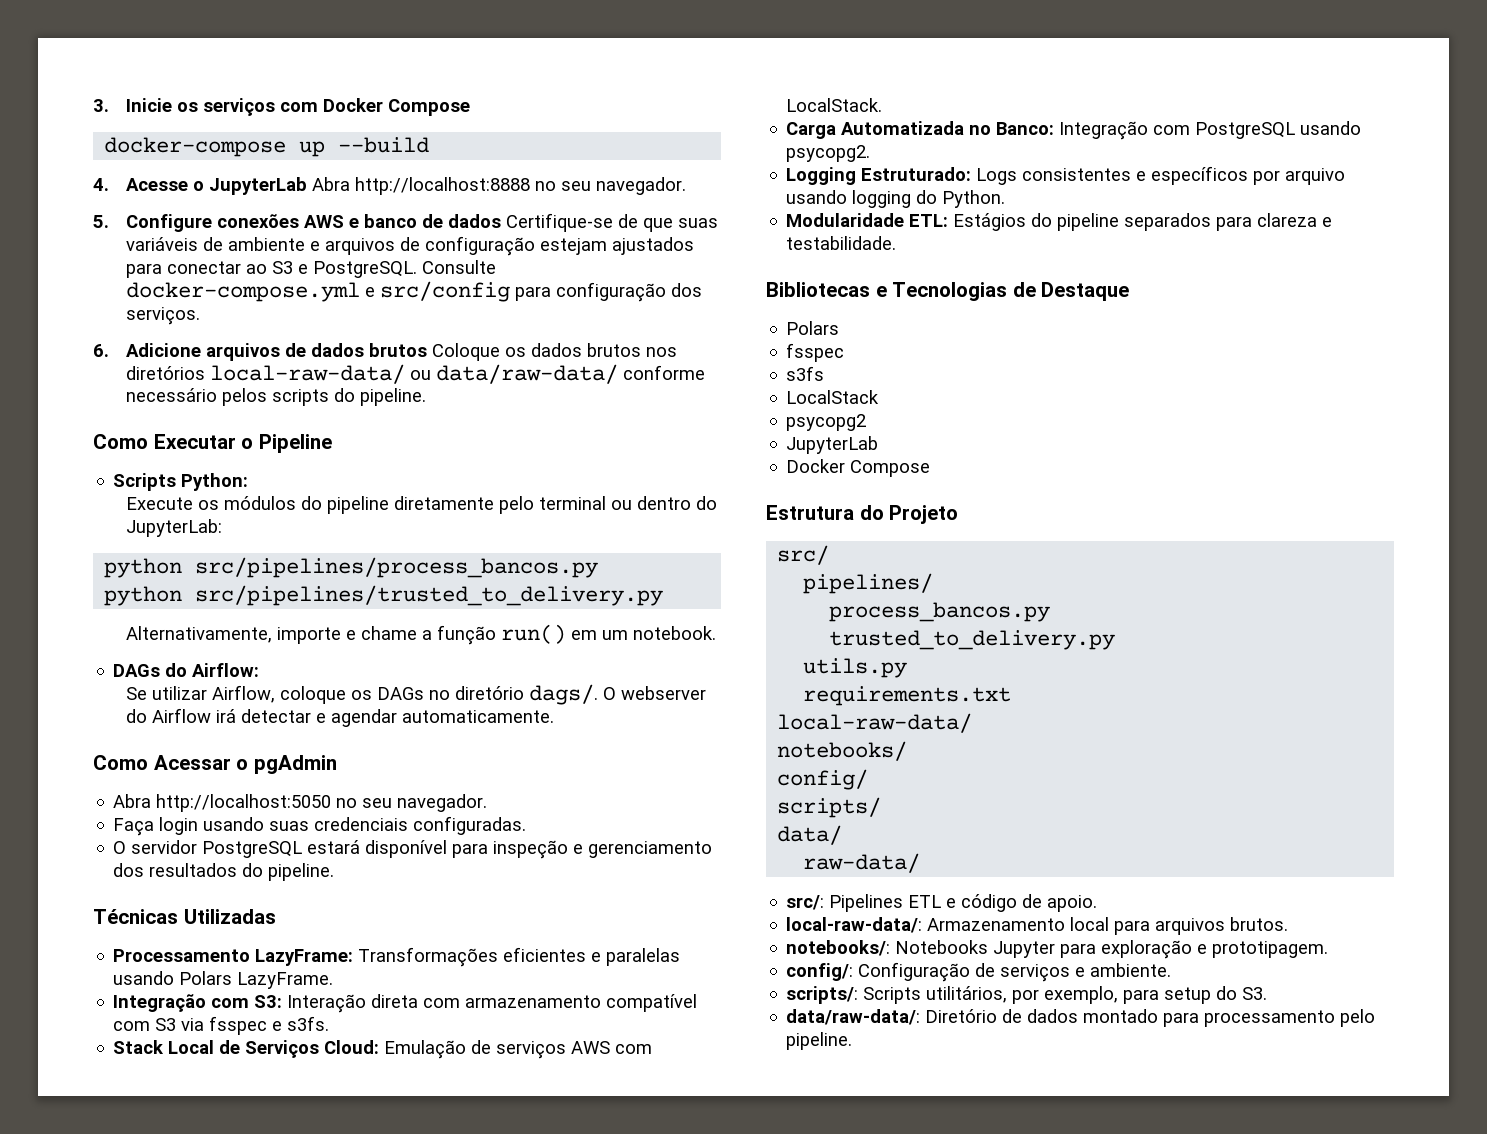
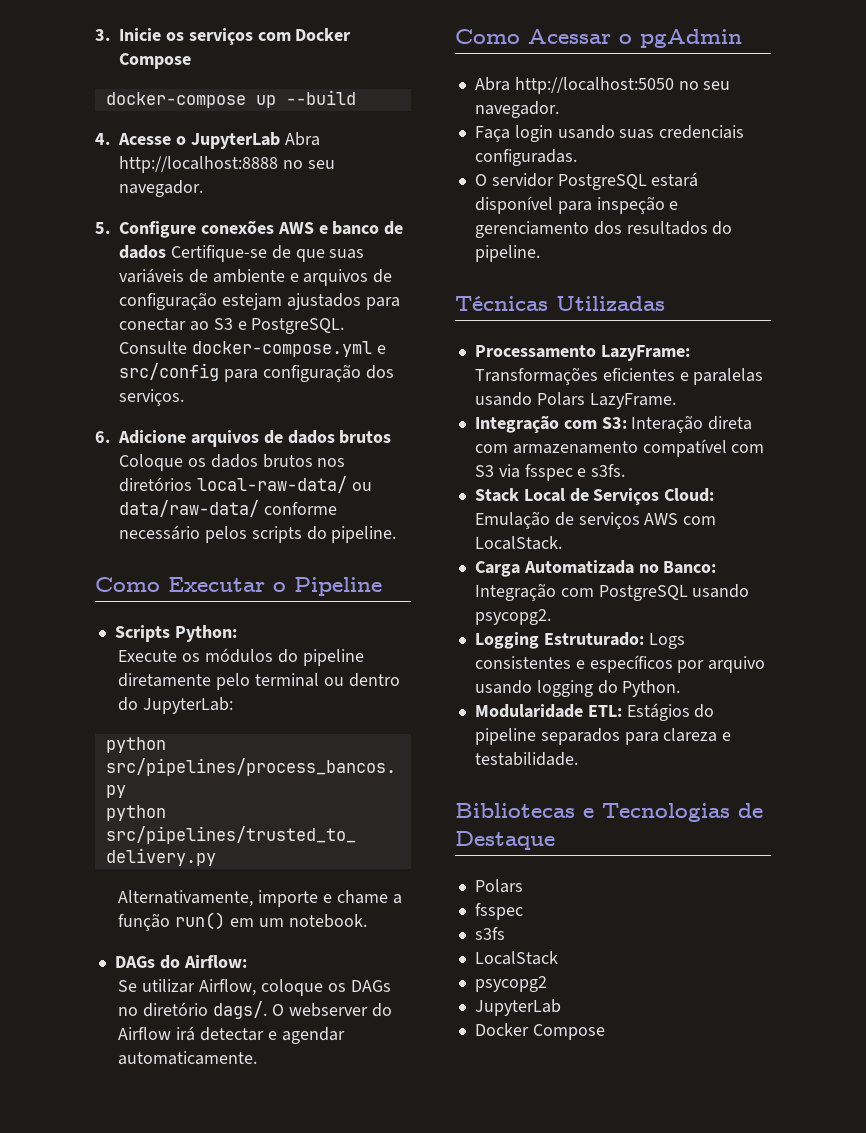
- Estrutura do Projeto
- src/
- pipelines/
- process_bancos.py
- trusted_to_delivery.py
- utils.py
- requirements.txt
- local-raw-data/
- notebooks/
- config/
- scripts/
- data/
- raw-data/
- src/: Pipelines ETL e código de apoio.
- local-raw-data/: Armazenamento local para arquivos brutos.
- notebooks/: Notebooks Jupyter para exploração e prototipagem.
- config/: Configuração de serviços e ambiente.
- scripts/: Scripts utilitários, por exemplo, para setup do S3.
- data/raw-data/: Diretório de dados montado para processamento pelo pipeline.

